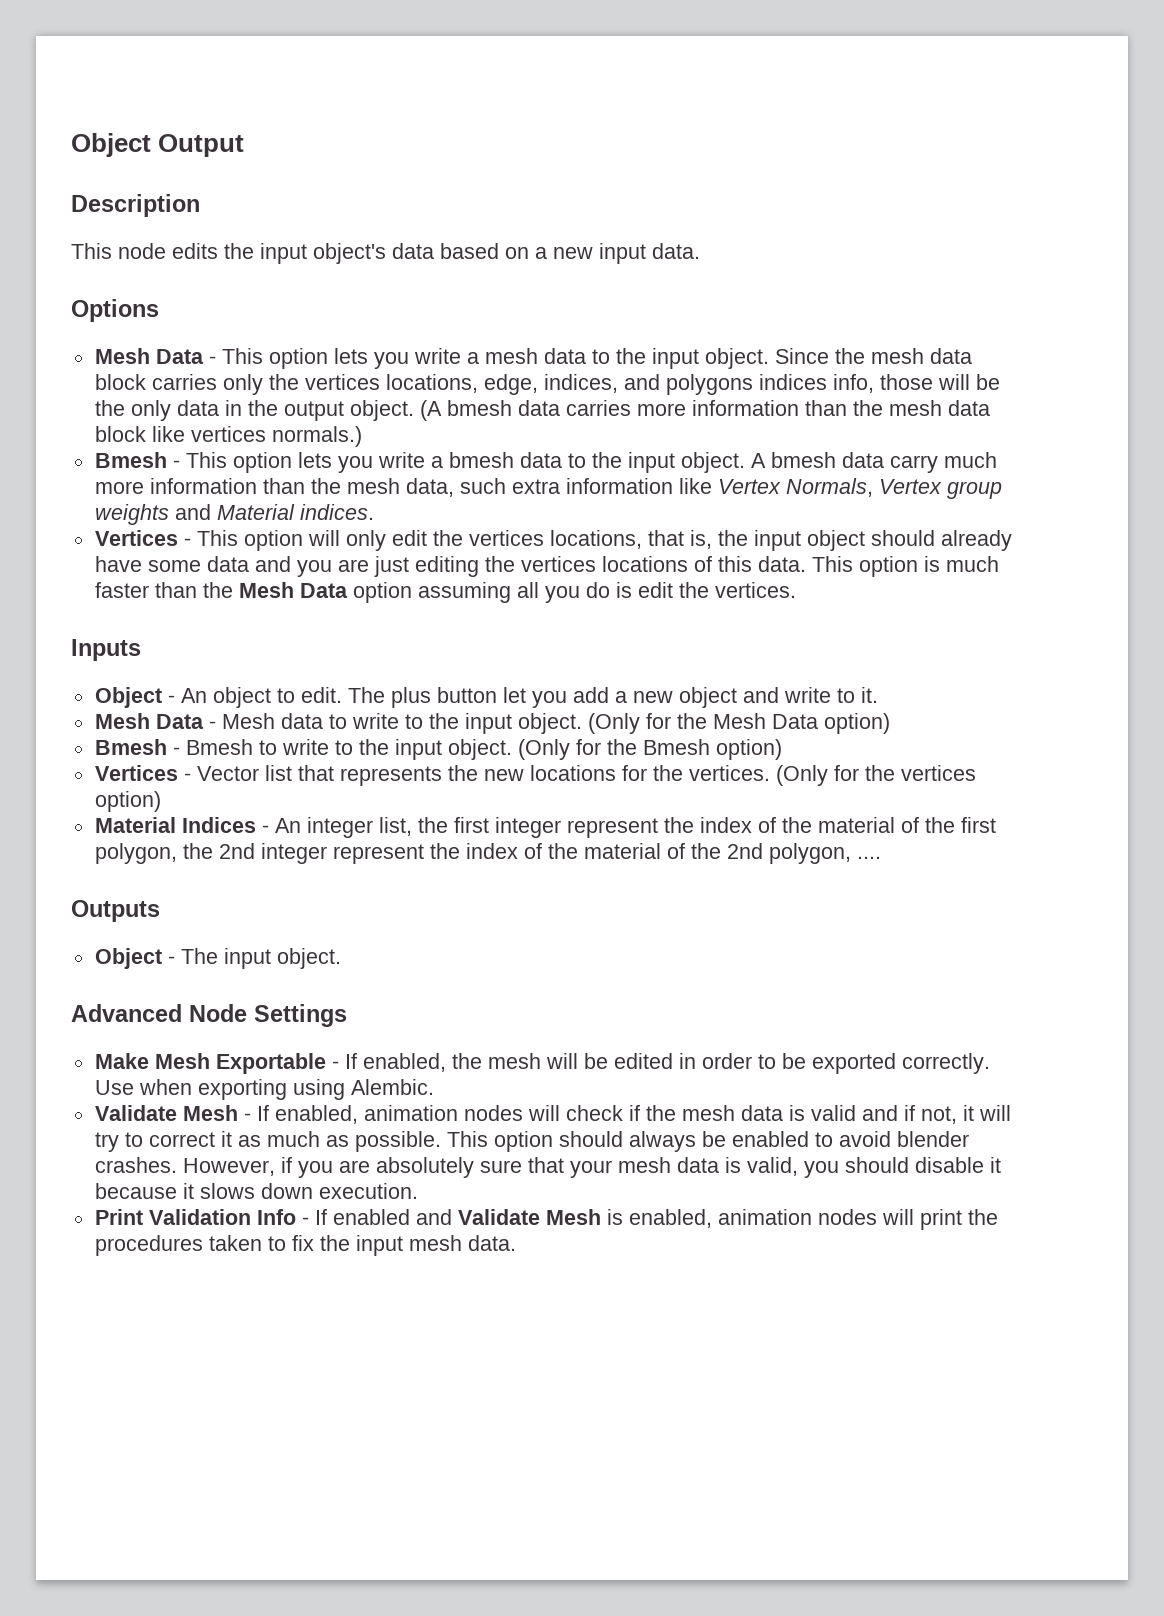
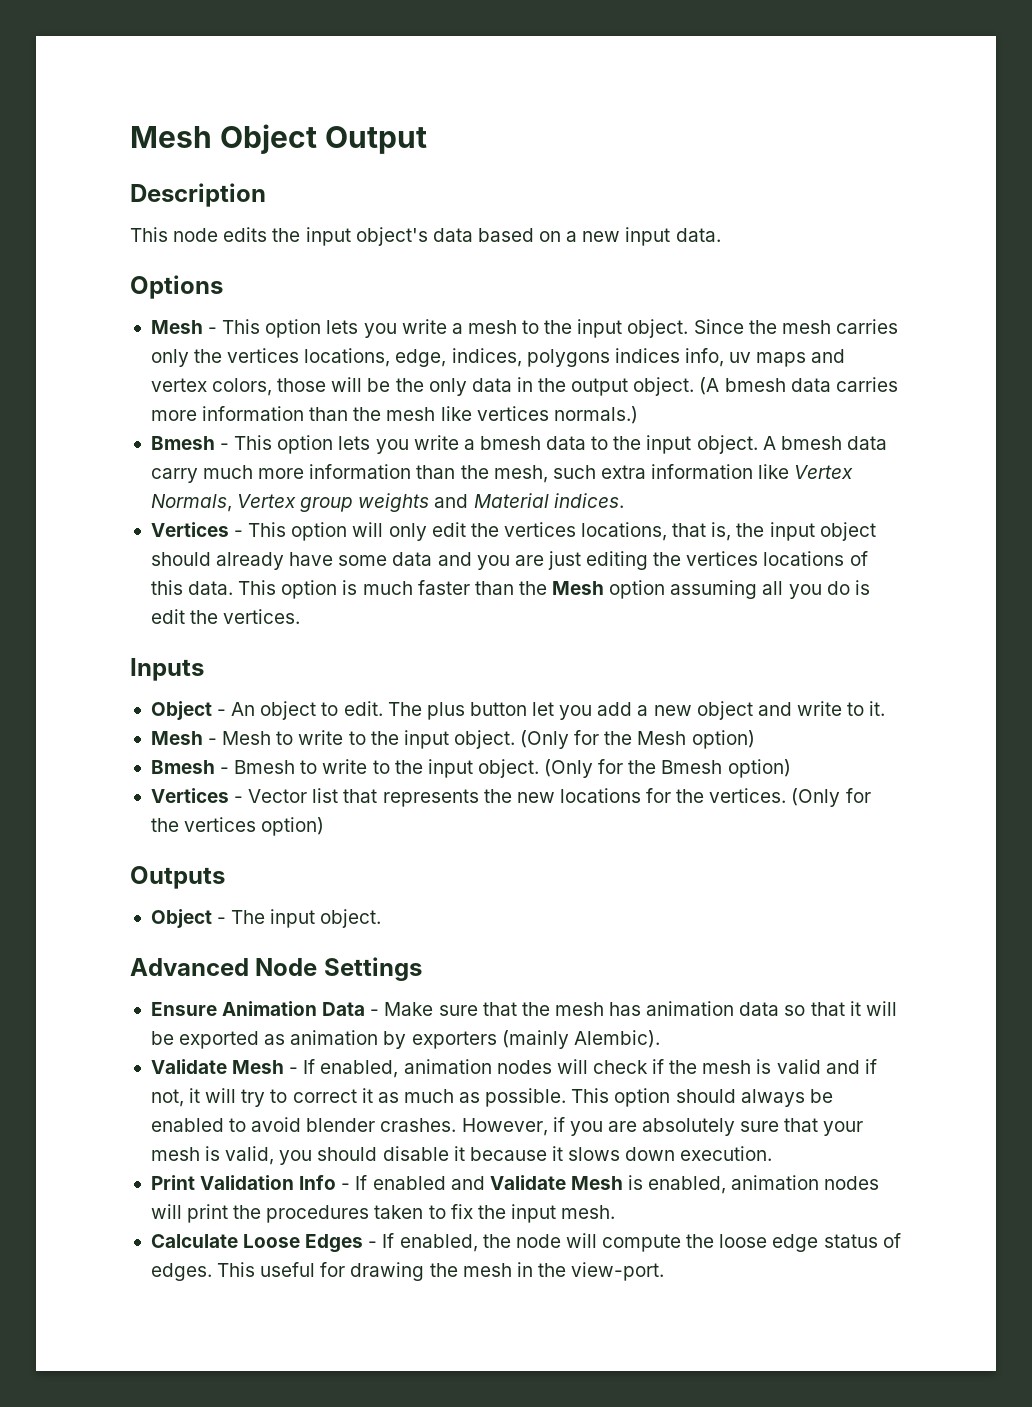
- Object Output
+ Mesh Object Output
- Mesh Data - This option lets you write a mesh data to the input object.
+ Mesh - This option lets you write a mesh to the input object.
- Since the mesh data block carries only the vertices locations, edge, indices, and polygons indices info, those will be the only data in the output object.
+ Since the mesh carries only the vertices locations, edge, indices, polygons indices info, uv maps and vertex colors, those will be the only data in the output object.
- (A bmesh data carries more information than the mesh data block like vertices normals.)
+ (A bmesh data carries more information than the mesh like vertices normals.)
- A bmesh data carry much more information than the mesh data, such extra information like Vertex Normals, Vertex group weights and Material indices.
+ A bmesh data carry much more information than the mesh, such extra information like Vertex Normals, Vertex group weights and Material indices.
- This option is much faster than the Mesh Data option assuming all you do is edit the vertices.
+ This option is much faster than the Mesh option assuming all you do is edit the vertices.
- Mesh Data - Mesh data to write to the input object.
+ Mesh - Mesh to write to the input object.
- (Only for the Mesh Data option)
+ (Only for the Mesh option)
- Material Indices - An integer list, the first integer represent the index of the material of the first polygon, the 2nd integer represent the index of the material of the 2nd polygon, ....
- Make Mesh Exportable - If enabled, the mesh will be edited in order to be exported correctly. Use when exporting using Alembic.
+ Ensure Animation Data - Make sure that the mesh has animation data so that it will be exported as animation by exporters (mainly Alembic).
- Validate Mesh - If enabled, animation nodes will check if the mesh data is valid and if not, it will try to correct it as much as possible.
+ Validate Mesh - If enabled, animation nodes will check if the mesh is valid and if not, it will try to correct it as much as possible.
- However, if you are absolutely sure that your mesh data is valid, you should disable it because it slows down execution.
+ However, if you are absolutely sure that your mesh is valid, you should disable it because it slows down execution.
- Print Validation Info - If enabled and Validate Mesh is enabled, animation nodes will print the procedures taken to fix the input mesh data.
+ Print Validation Info - If enabled and Validate Mesh is enabled, animation nodes will print the procedures taken to fix the input mesh.
+ Calculate Loose Edges - If enabled, the node will compute the loose edge status of edges. This useful for drawing the mesh in the view-port.

